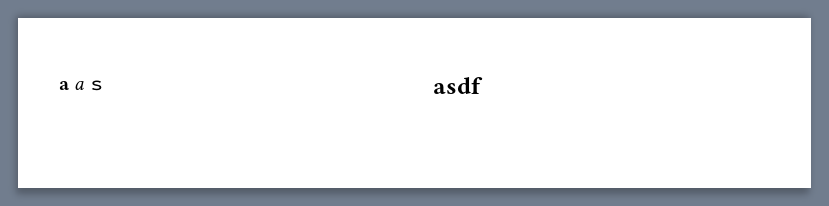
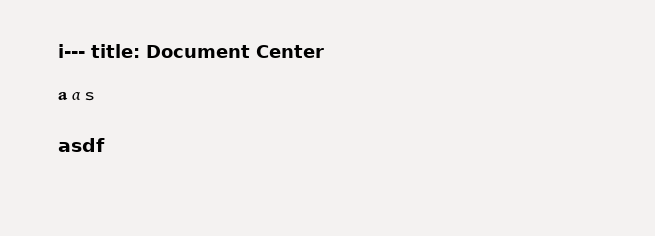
+ i--- title: Document Center

